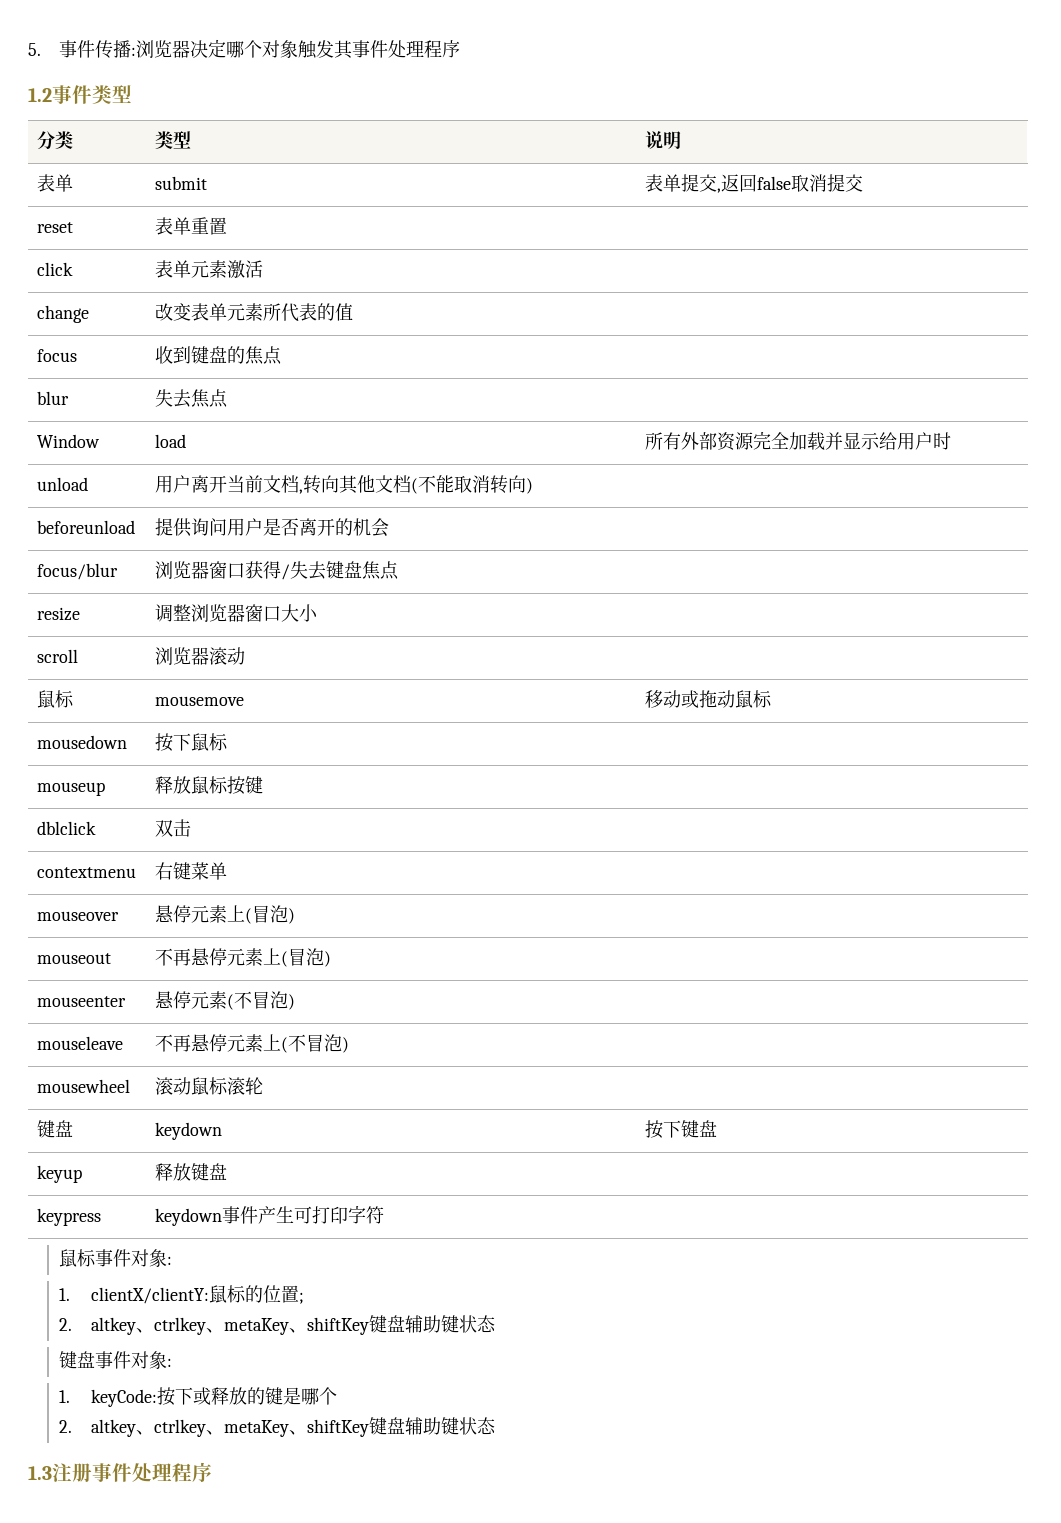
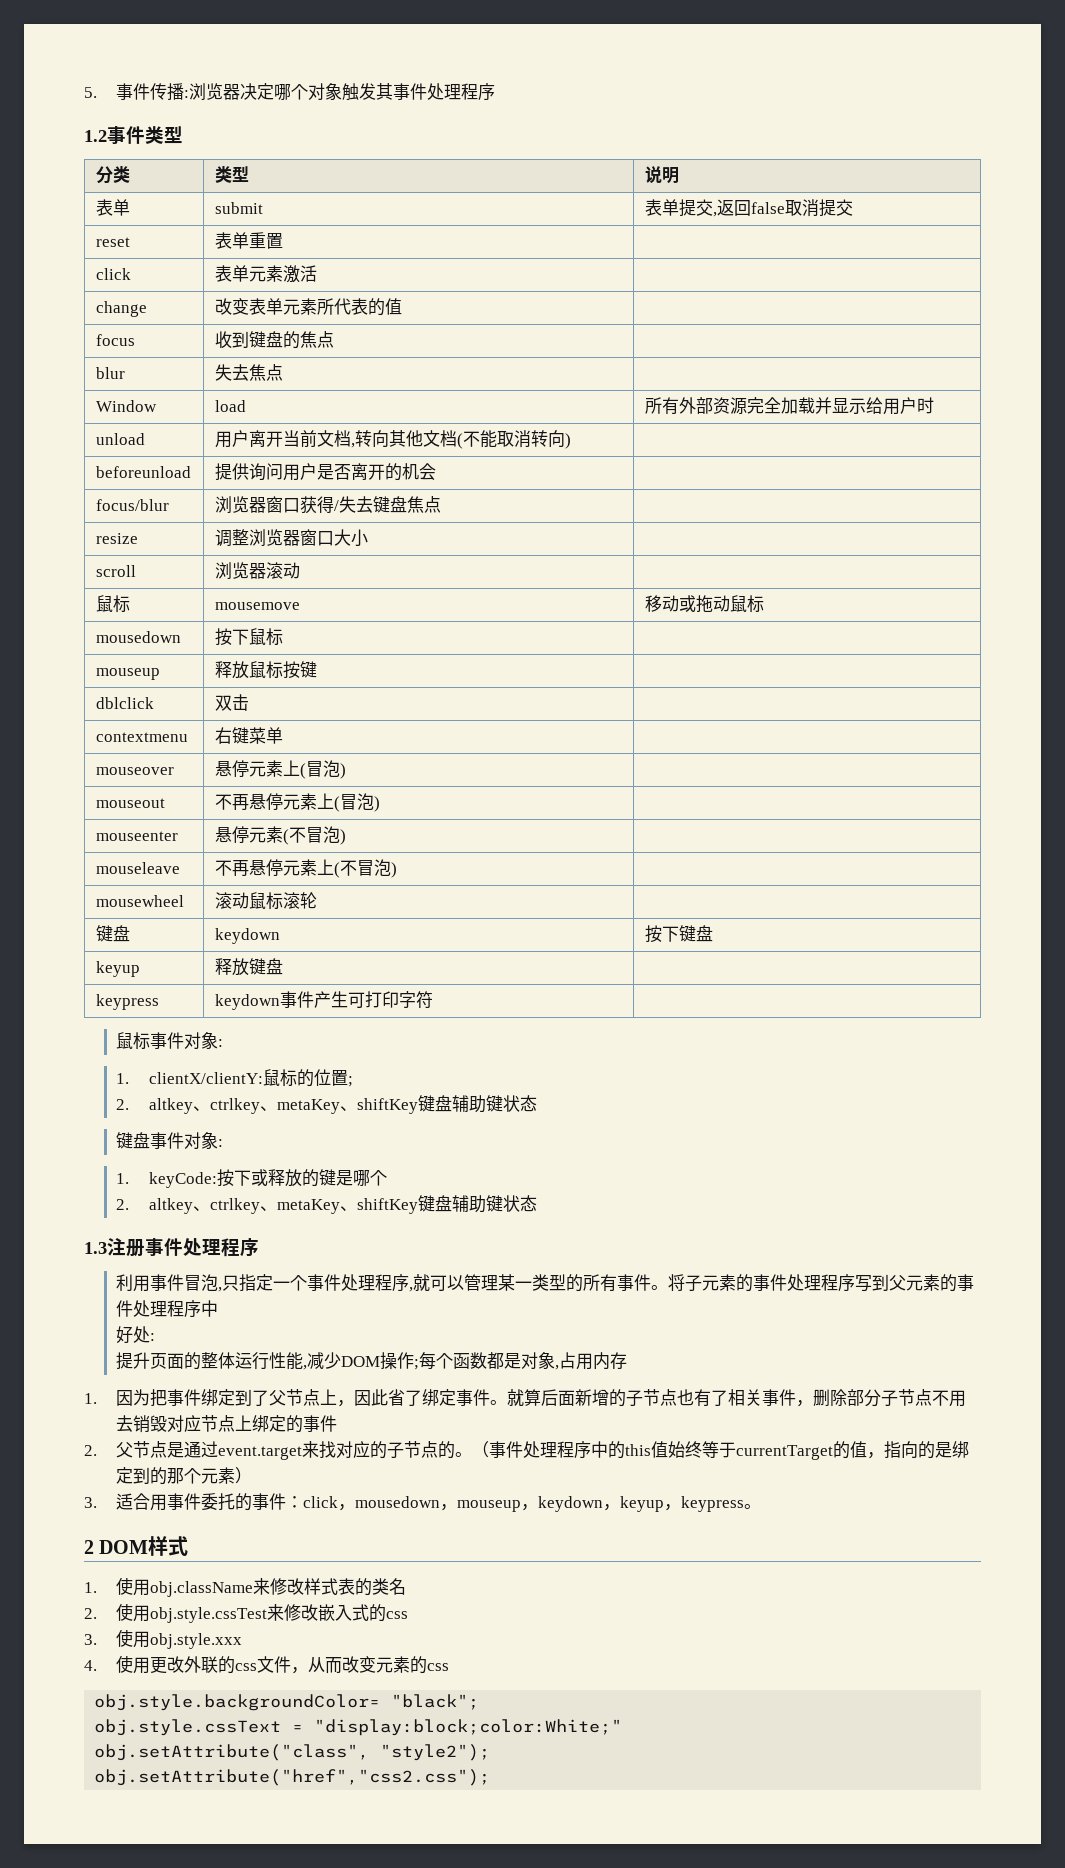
+ 利用事件冒泡,只指定一个事件处理程序,就可以管理某一类型的所有事件。将子元素的事件处理程序写到父元素的事件处理程序中
+ 好处:
+ 提升页面的整体运行性能,减少DOM操作;每个函数都是对象,占用内存
+ 1.因为把事件绑定到了父节点上，因此省了绑定事件。就算后面新增的子节点也有了相关事件，删除部分子节点不用去销毁对应节点上绑定的事件
+ 2.父节点是通过event.target来找对应的子节点的。（事件处理程序中的this值始终等于currentTarget的值，指向的是绑定到的那个元素）
+ 3.适合用事件委托的事件：click，mousedown，mouseup，keydown，keyup，keypress。
+ 2 DOM样式
+ 1.使用obj.className来修改样式表的类名
+ 2.使用obj.style.cssTest来修改嵌入式的css
+ 3.使用obj.style.xxx
+ 4.使用更改外联的css文件，从而改变元素的css
+ obj.style.backgroundColor= "black";
+ obj.style.cssText = "display:block;color:White;"
+ obj.setAttribute("class", "style2");
+ obj.setAttribute("href","css2.css");

